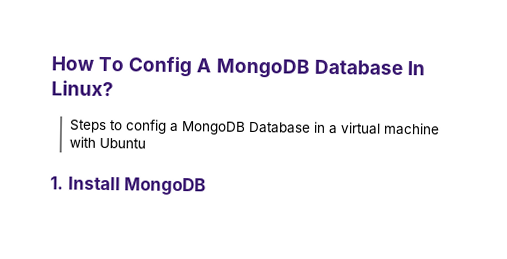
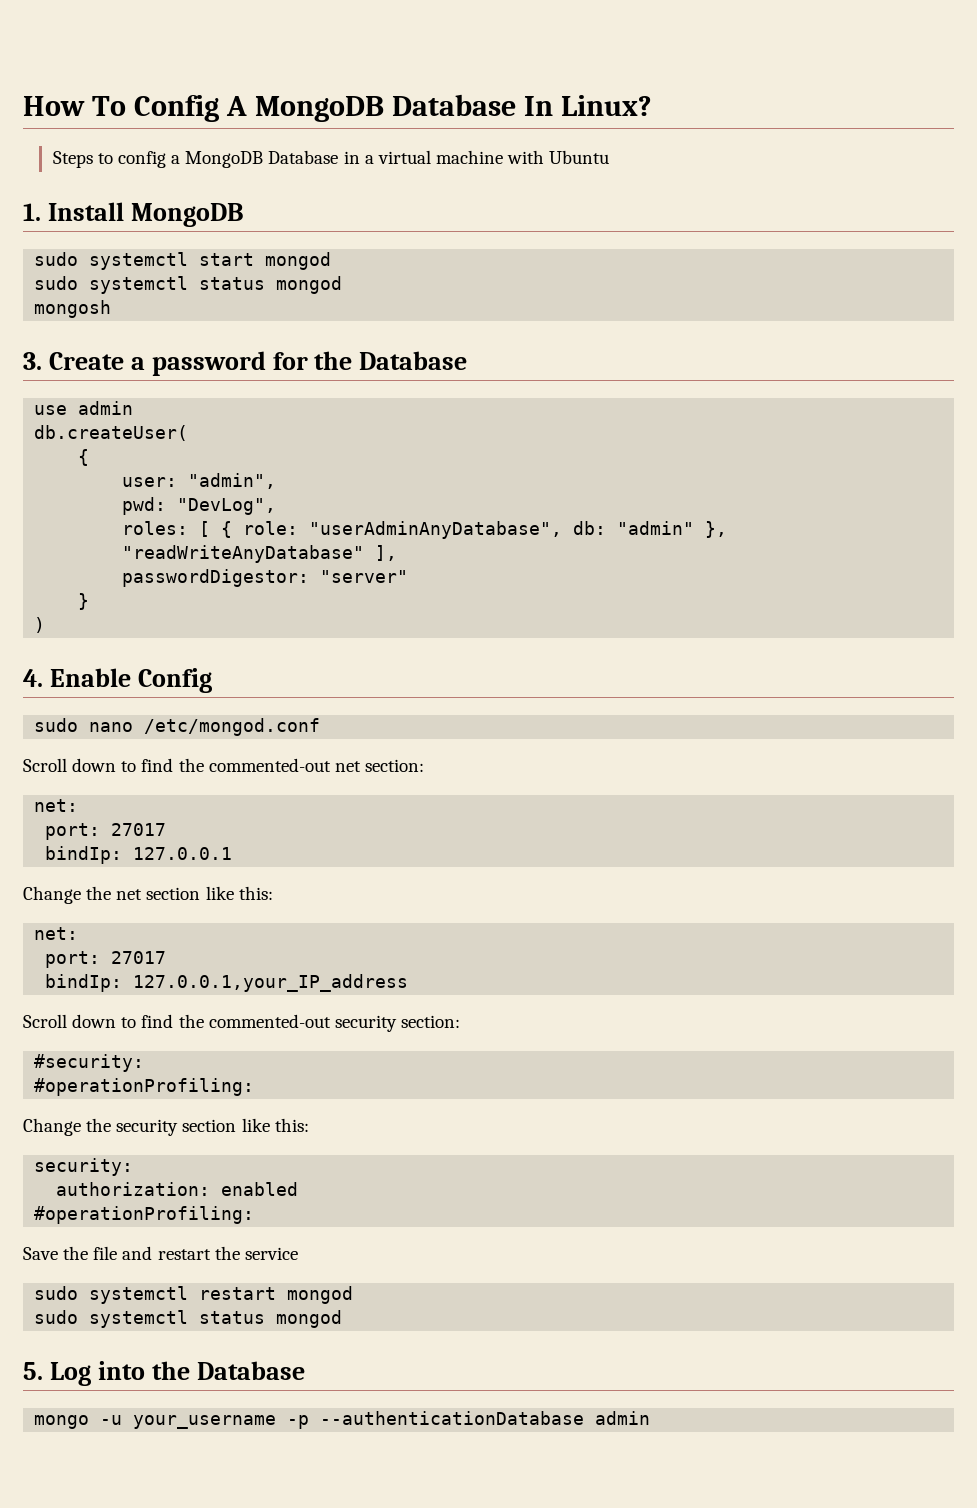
+ sudo systemctl start mongod
+ sudo systemctl status mongod
+ mongosh
+ 3. Create a password for the Database
+ use admin
+ db.createUser(
+ {
+ user: "admin",
+ pwd: "DevLog",
+ roles: [ { role: "userAdminAnyDatabase", db: "admin" }, "readWriteAnyDatabase" ],
+ passwordDigestor: "server"
+ }
+ )
+ 4. Enable Config
+ sudo nano /etc/mongod.conf
+ Scroll down to find the commented-out net section:
+ net:
+ port: 27017
+ bindIp: 127.0.0.1
+ Change the net section like this:
+ net:
+ port: 27017
+ bindIp: 127.0.0.1,your_IP_address
+ Scroll down to find the commented-out security section:
+ #security:
+ #operationProfiling:
+ Change the security section like this:
+ security:
+ authorization: enabled
+ #operationProfiling:
+ Save the file and restart the service
+ sudo systemctl restart mongod
+ sudo systemctl status mongod
+ 5. Log into the Database
+ mongo -u your_username -p --authenticationDatabase admin

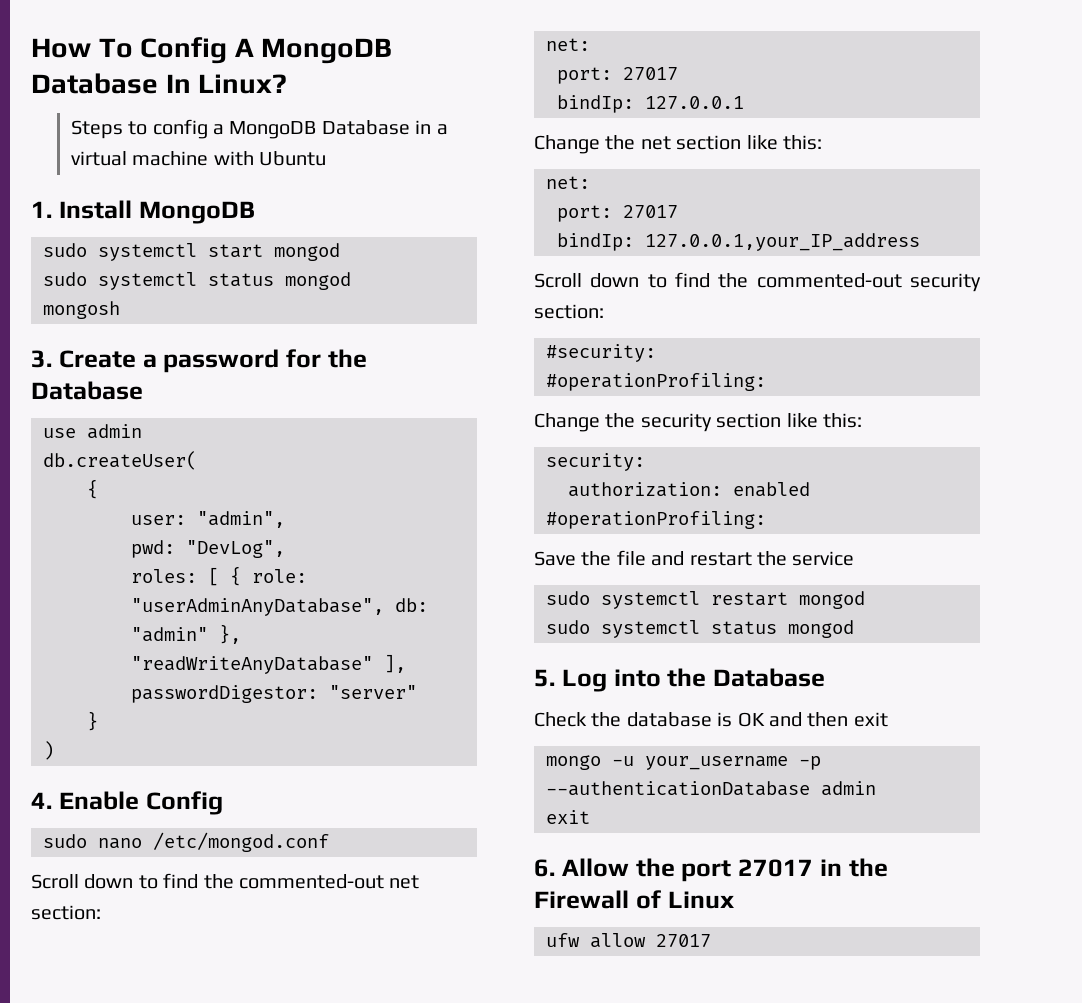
+ Check the database is OK and then exit
  mongo -u your_username -p --authenticationDatabase admin
+ exit
+ 6. Allow the port 27017 in the Firewall of Linux
+ ufw allow 27017

